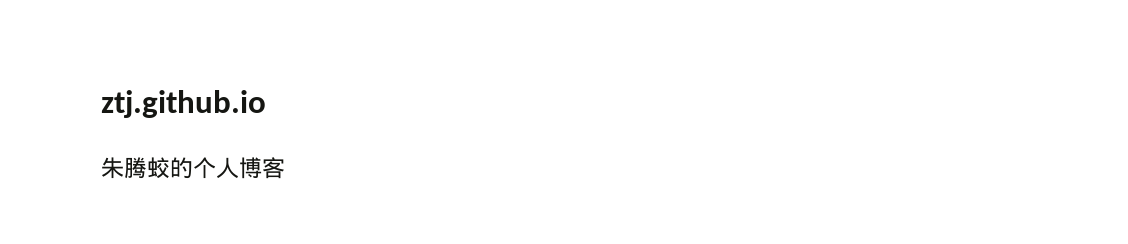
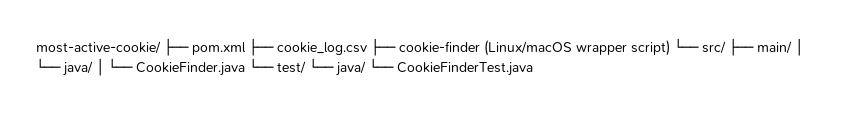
- ztj.github.io
- 朱腾蛟的个人博客
+ most-active-cookie/ ├── pom.xml ├── cookie_log.csv ├── cookie-finder (Linux/macOS wrapper script) └── src/ ├── main/ │ └── java/ │ └── CookieFinder.java └── test/ └── java/ └── CookieFinderTest.java

